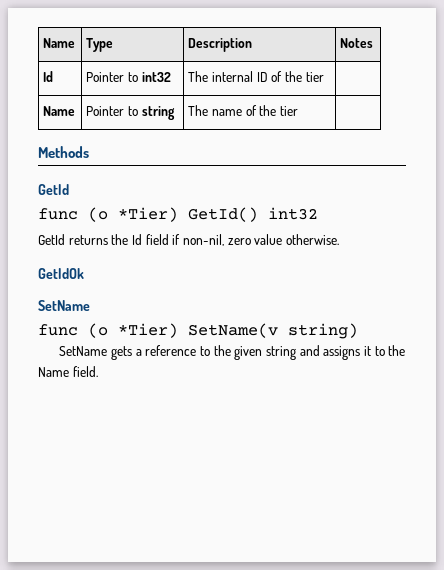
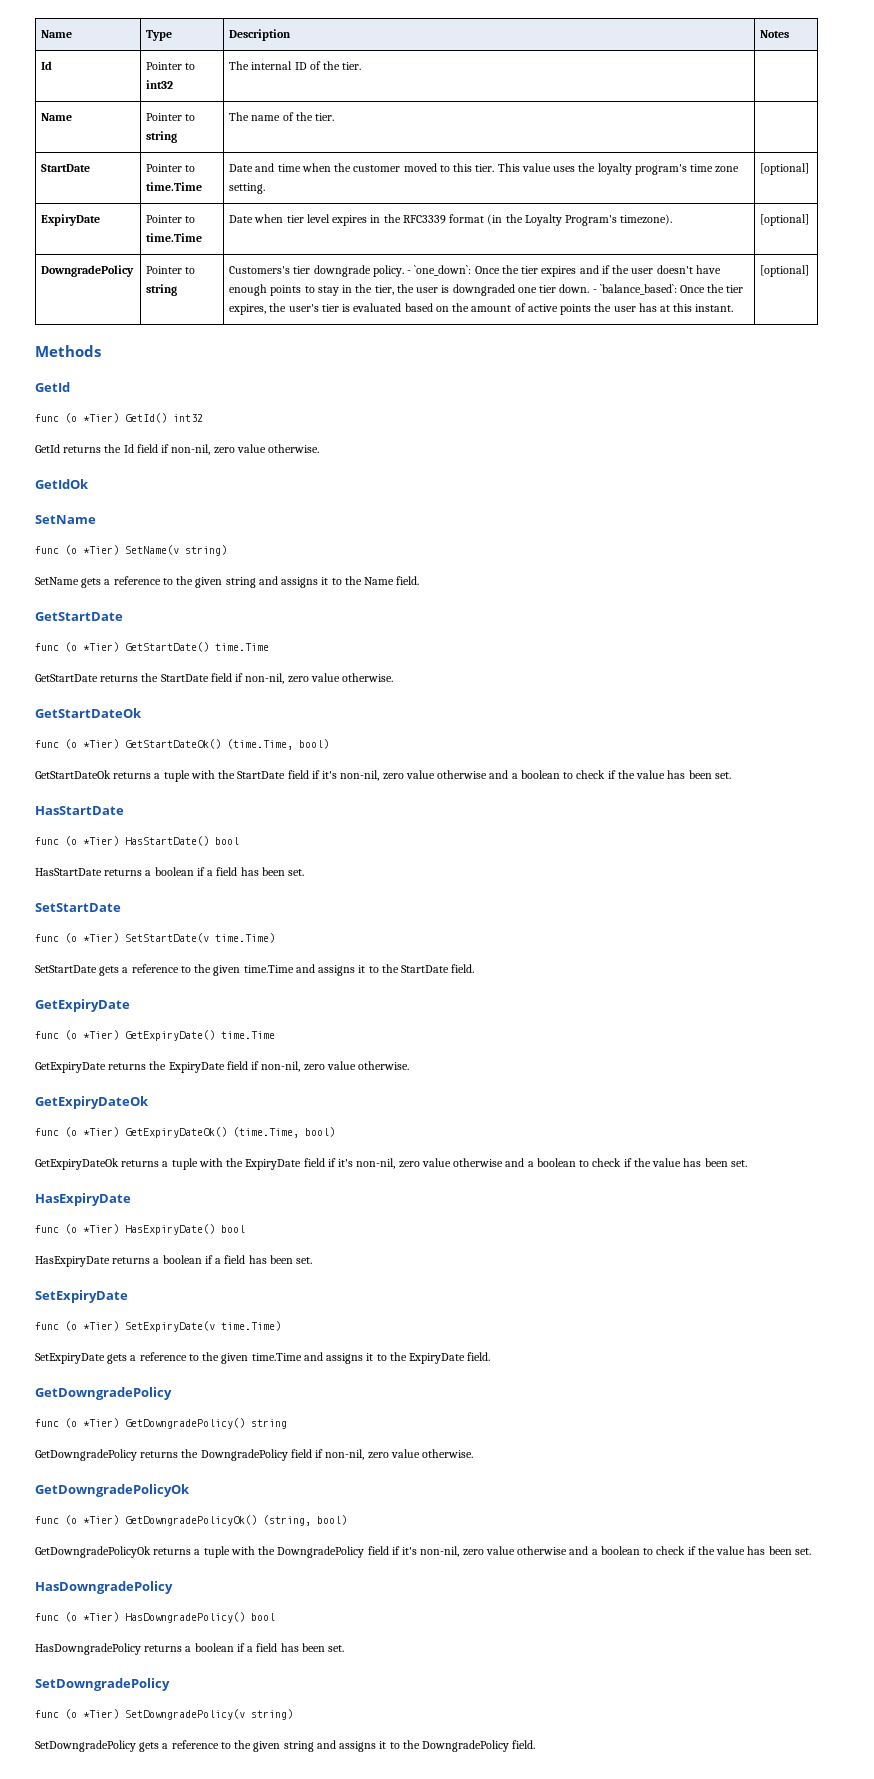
- Id | Pointer to int32 | The internal ID of the tier |
+ Id | Pointer to int32 | The internal ID of the tier. |
- Name | Pointer to string | The name of the tier |
+ Name | Pointer to string | The name of the tier. |
+ StartDate | Pointer to time.Time | Date and time when the customer moved to this tier. This value uses the loyalty program's time zone setting. | [optional]
+ ExpiryDate | Pointer to time.Time | Date when tier level expires in the RFC3339 format (in the Loyalty Program's timezone). | [optional]
+ DowngradePolicy | Pointer to string | Customers's tier downgrade policy. - `one_down`: Once the tier expires and if the user doesn't have enough points to stay in the tier, the user is downgraded one tier down. - `balance_based`: Once the tier expires, the user's tier is evaluated based on the amount of active points the user has at this instant. | [optional]
  SetName gets a reference to the given string and assigns it to the Name field.
+ GetStartDate
+ func (o *Tier) GetStartDate() time.Time
+ GetStartDate returns the StartDate field if non-nil, zero value otherwise.
+ GetStartDateOk
+ func (o *Tier) GetStartDateOk() (time.Time, bool)
+ GetStartDateOk returns a tuple with the StartDate field if it's non-nil, zero value otherwise and a boolean to check if the value has been set.
+ HasStartDate
+ func (o *Tier) HasStartDate() bool
+ HasStartDate returns a boolean if a field has been set.
+ SetStartDate
+ func (o *Tier) SetStartDate(v time.Time)
+ SetStartDate gets a reference to the given time.Time and assigns it to the StartDate field.
+ GetExpiryDate
+ func (o *Tier) GetExpiryDate() time.Time
+ GetExpiryDate returns the ExpiryDate field if non-nil, zero value otherwise.
+ GetExpiryDateOk
+ func (o *Tier) GetExpiryDateOk() (time.Time, bool)
+ GetExpiryDateOk returns a tuple with the ExpiryDate field if it's non-nil, zero value otherwise and a boolean to check if the value has been set.
+ HasExpiryDate
+ func (o *Tier) HasExpiryDate() bool
+ HasExpiryDate returns a boolean if a field has been set.
+ SetExpiryDate
+ func (o *Tier) SetExpiryDate(v time.Time)
+ SetExpiryDate gets a reference to the given time.Time and assigns it to the ExpiryDate field.
+ GetDowngradePolicy
+ func (o *Tier) GetDowngradePolicy() string
+ GetDowngradePolicy returns the DowngradePolicy field if non-nil, zero value otherwise.
+ GetDowngradePolicyOk
+ func (o *Tier) GetDowngradePolicyOk() (string, bool)
+ GetDowngradePolicyOk returns a tuple with the DowngradePolicy field if it's non-nil, zero value otherwise and a boolean to check if the value has been set.
+ HasDowngradePolicy
+ func (o *Tier) HasDowngradePolicy() bool
+ HasDowngradePolicy returns a boolean if a field has been set.
+ SetDowngradePolicy
+ func (o *Tier) SetDowngradePolicy(v string)
+ SetDowngradePolicy gets a reference to the given string and assigns it to the DowngradePolicy field.

